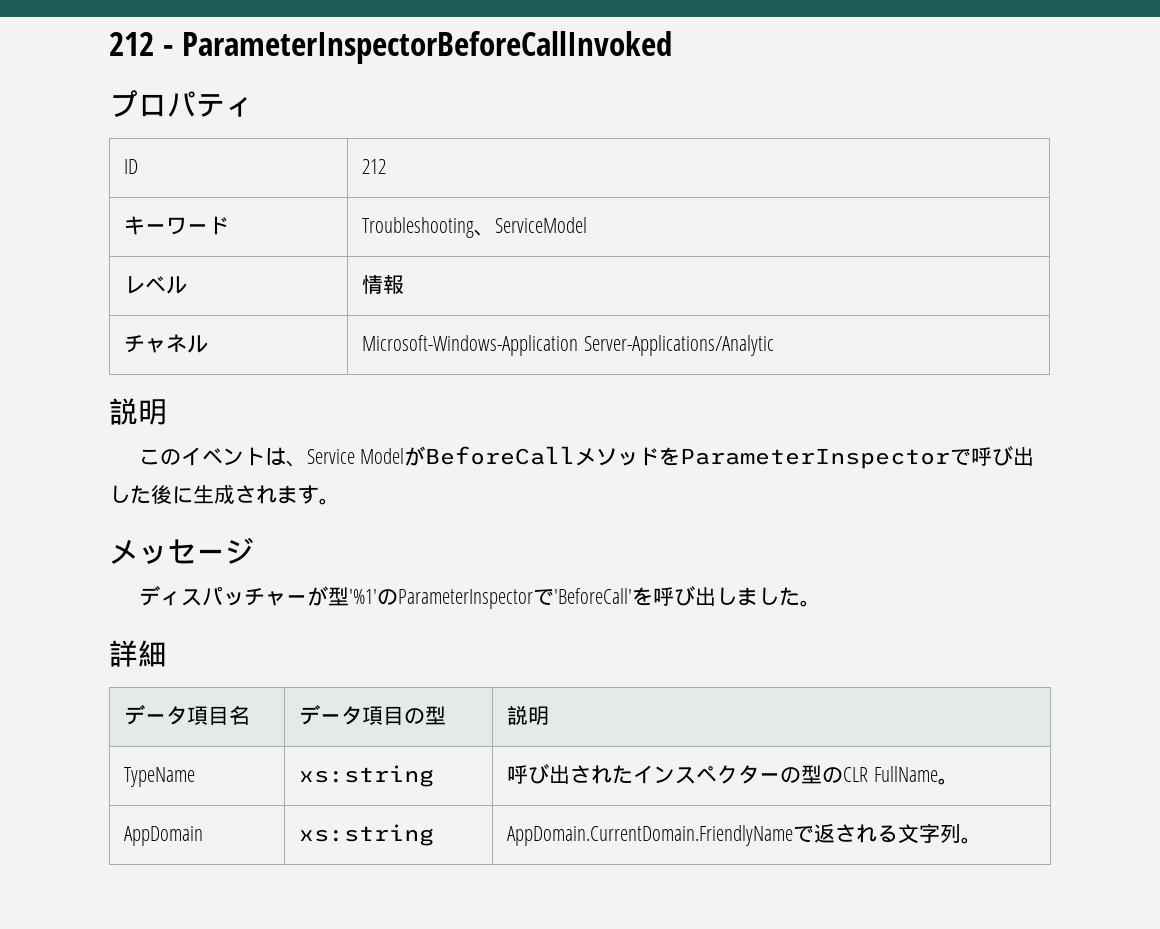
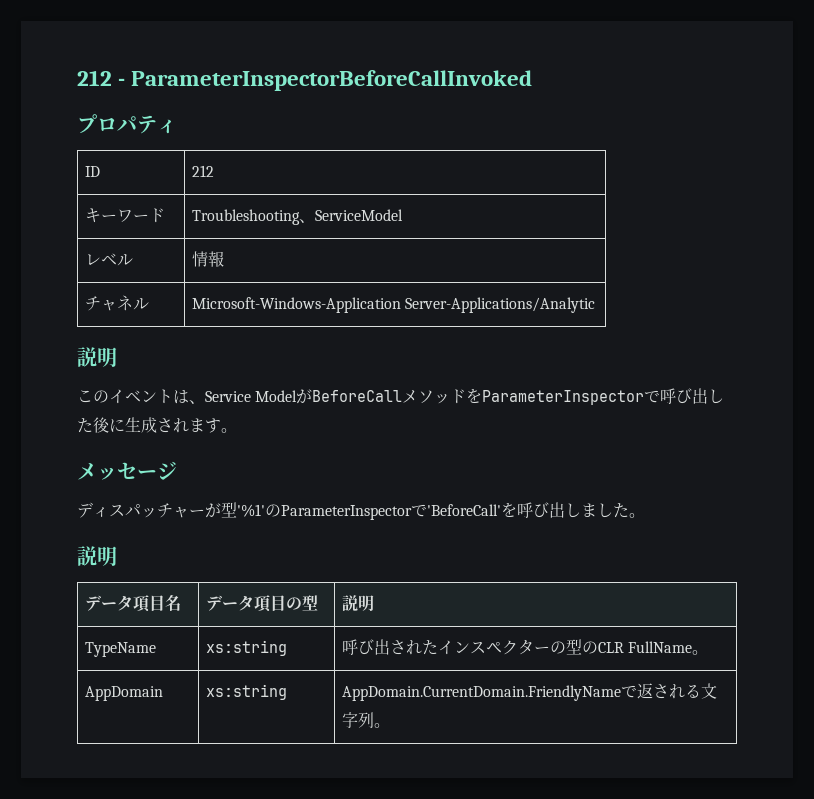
  ディスパッチャーが型'%1'のParameterInspectorで'BeforeCall'を呼び出しました。
- 詳細
+ 説明

